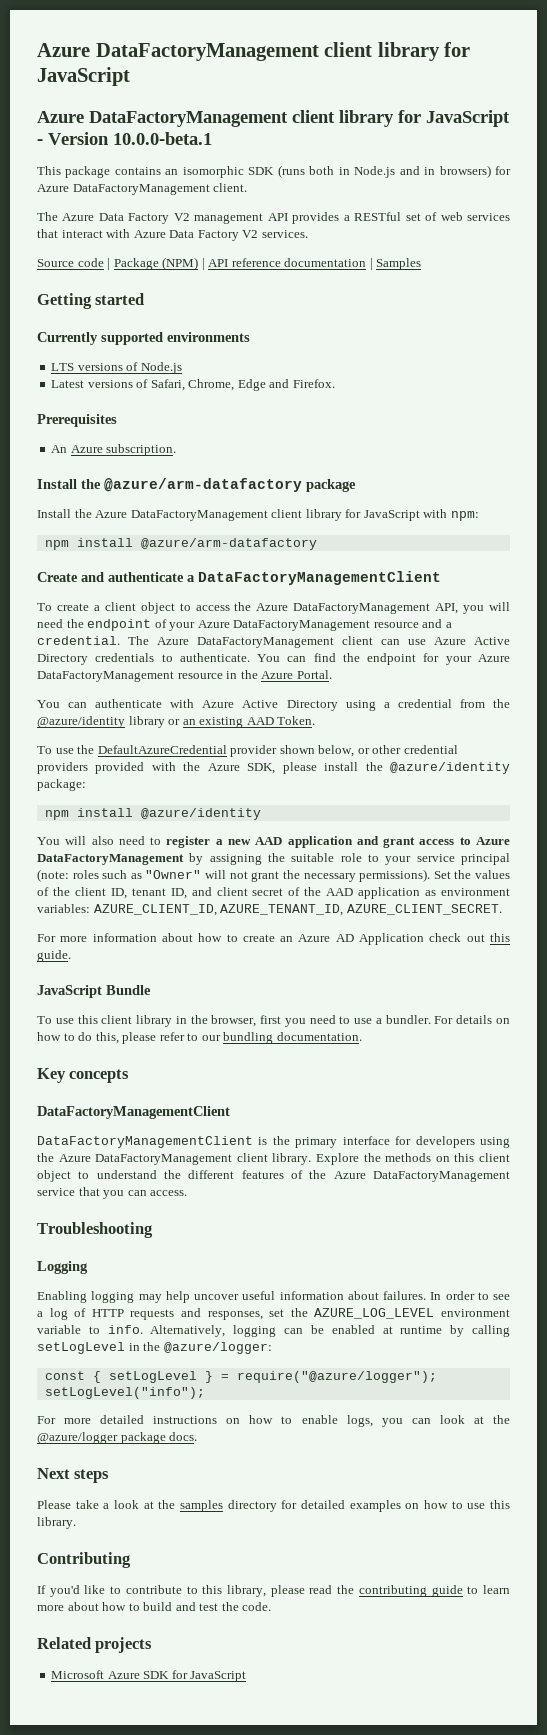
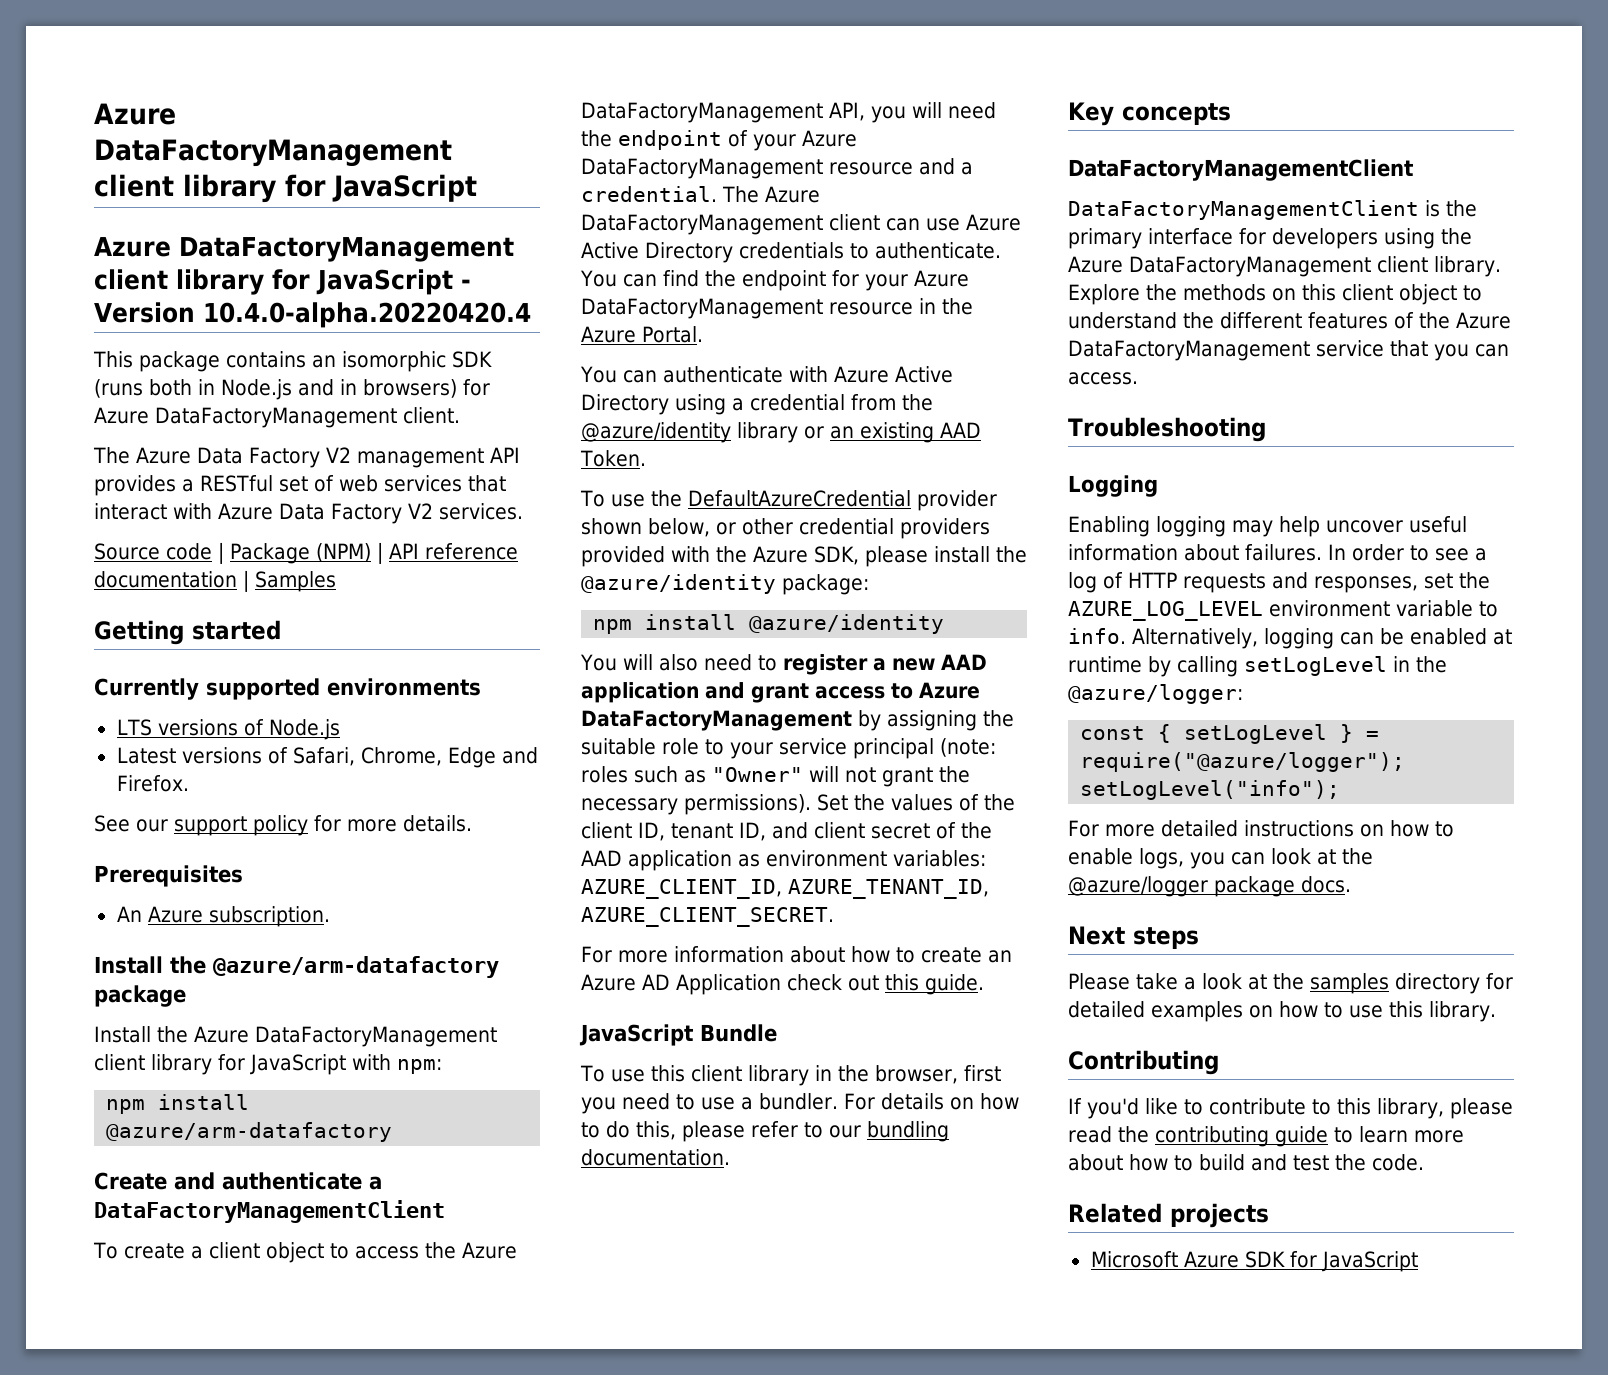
- Azure DataFactoryManagement client library for JavaScript - Version 10.0.0-beta.1
+ Azure DataFactoryManagement client library for JavaScript - Version 10.4.0-alpha.20220420.4
+ See our support policy for more details.

